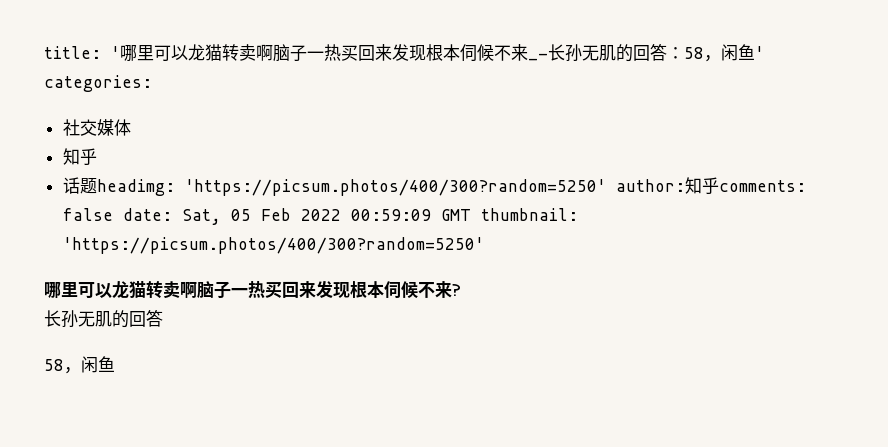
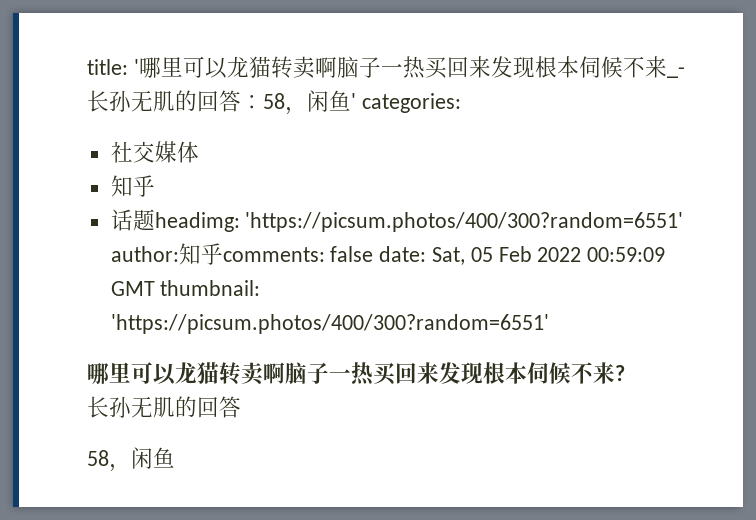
- 话题headimg: 'https://picsum.photos/400/300?random=5250' author:知乎comments: false date: Sat, 05 Feb 2022 00:59:09 GMT thumbnail: 'https://picsum.photos/400/300?random=5250'
+ 话题headimg: 'https://picsum.photos/400/300?random=6551' author:知乎comments: false date: Sat, 05 Feb 2022 00:59:09 GMT thumbnail: 'https://picsum.photos/400/300?random=6551'

